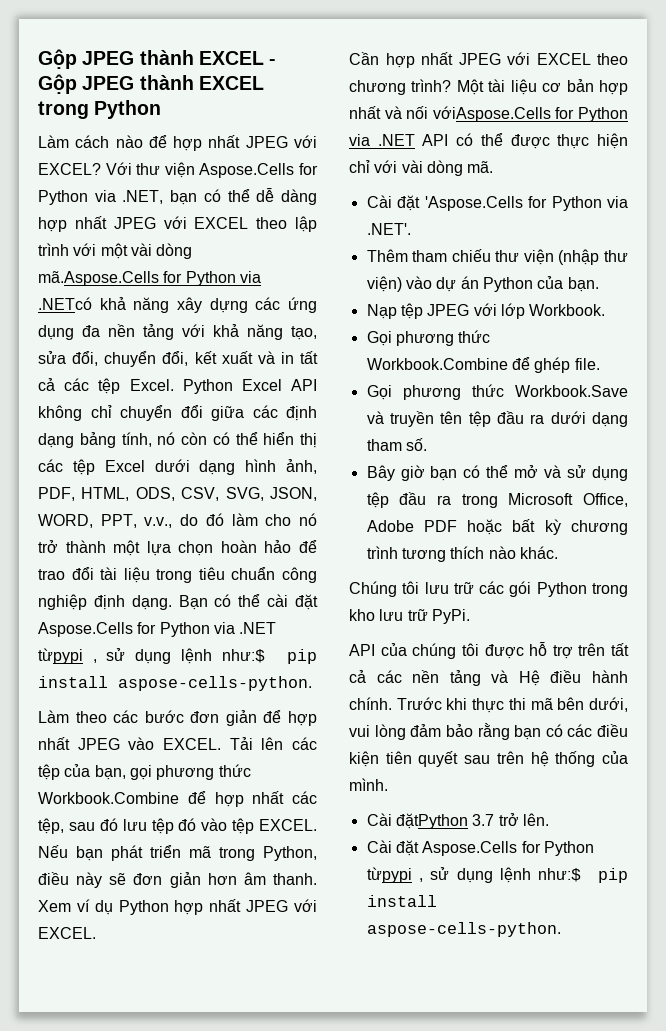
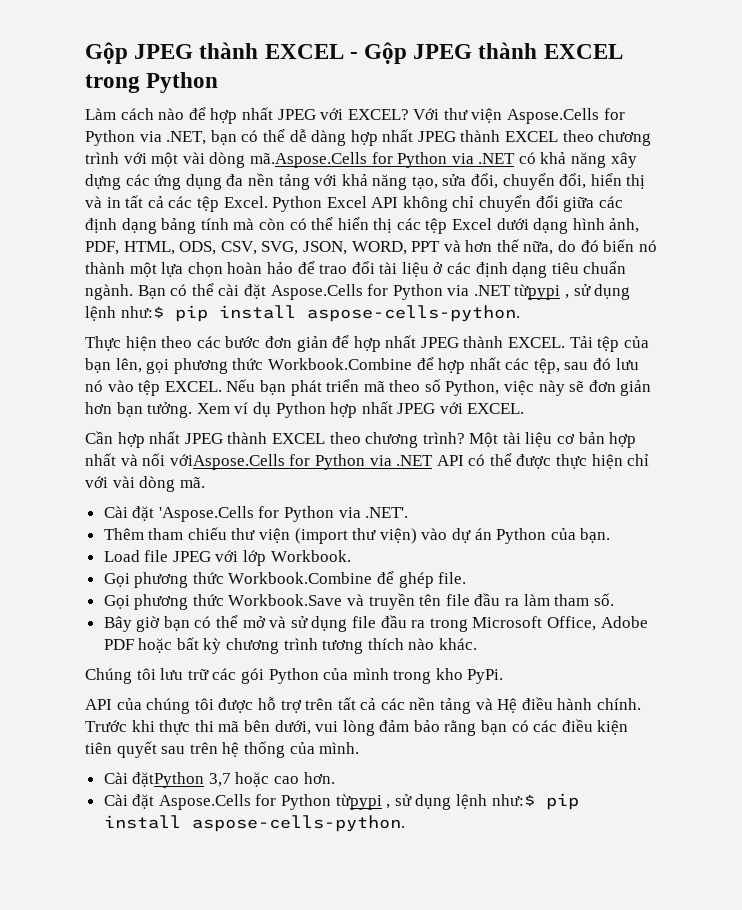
- Với thư viện Aspose.Cells for Python via .NET, bạn có thể dễ dàng hợp nhất JPEG với EXCEL theo lập trình với một vài dòng mã.Aspose.Cells for Python via .NETcó khả năng xây dựng các ứng dụng đa nền tảng với khả năng tạo, sửa đổi, chuyển đổi, kết xuất và in tất cả các tệp Excel.
+ Với thư viện Aspose.Cells for Python via .NET, bạn có thể dễ dàng hợp nhất JPEG thành EXCEL theo chương trình với một vài dòng mã.Aspose.Cells for Python via .NET có khả năng xây dựng các ứng dụng đa nền tảng với khả năng tạo, sửa đổi, chuyển đổi, hiển thị và in tất cả các tệp Excel.
- Python Excel API không chỉ chuyển đổi giữa các định dạng bảng tính, nó còn có thể hiển thị các tệp Excel dưới dạng hình ảnh, PDF, HTML, ODS, CSV, SVG, JSON, WORD, PPT, v.v., do đó làm cho nó trở thành một lựa chọn hoàn hảo để trao đổi tài liệu trong tiêu chuẩn công nghiệp định dạng.
+ Python Excel API không chỉ chuyển đổi giữa các định dạng bảng tính mà còn có thể hiển thị các tệp Excel dưới dạng hình ảnh, PDF, HTML, ODS, CSV, SVG, JSON, WORD, PPT và hơn thế nữa, do đó biến nó thành một lựa chọn hoàn hảo để trao đổi tài liệu ở các định dạng tiêu chuẩn ngành.
- Làm theo các bước đơn giản để hợp nhất JPEG vào EXCEL.
+ Thực hiện theo các bước đơn giản để hợp nhất JPEG thành EXCEL.
- Tải lên các tệp của bạn, gọi phương thức Workbook.Combine để hợp nhất các tệp, sau đó lưu tệp đó vào tệp EXCEL.
+ Tải tệp của bạn lên, gọi phương thức Workbook.Combine để hợp nhất các tệp, sau đó lưu nó vào tệp EXCEL.
- Nếu bạn phát triển mã trong Python, điều này sẽ đơn giản hơn âm thanh.
+ Nếu bạn phát triển mã theo số Python, việc này sẽ đơn giản hơn bạn tưởng.
- Cần hợp nhất JPEG với EXCEL theo chương trình?
+ Cần hợp nhất JPEG thành EXCEL theo chương trình?
- Thêm tham chiếu thư viện (nhập thư viện) vào dự án Python của bạn.
+ Thêm tham chiếu thư viện (import thư viện) vào dự án Python của bạn.
- Nạp tệp JPEG với lớp Workbook.
+ Load file JPEG với lớp Workbook.
- Gọi phương thức Workbook.Save và truyền tên tệp đầu ra dưới dạng tham số.
+ Gọi phương thức Workbook.Save và truyền tên file đầu ra làm tham số.
- Bây giờ bạn có thể mở và sử dụng tệp đầu ra trong Microsoft Office, Adobe PDF hoặc bất kỳ chương trình tương thích nào khác.
+ Bây giờ bạn có thể mở và sử dụng file đầu ra trong Microsoft Office, Adobe PDF hoặc bất kỳ chương trình tương thích nào khác.
- Chúng tôi lưu trữ các gói Python trong kho lưu trữ PyPi.
+ Chúng tôi lưu trữ các gói Python của mình trong kho PyPi.
- Cài đặtPython 3.7 trở lên.
+ Cài đặtPython 3,7 hoặc cao hơn.

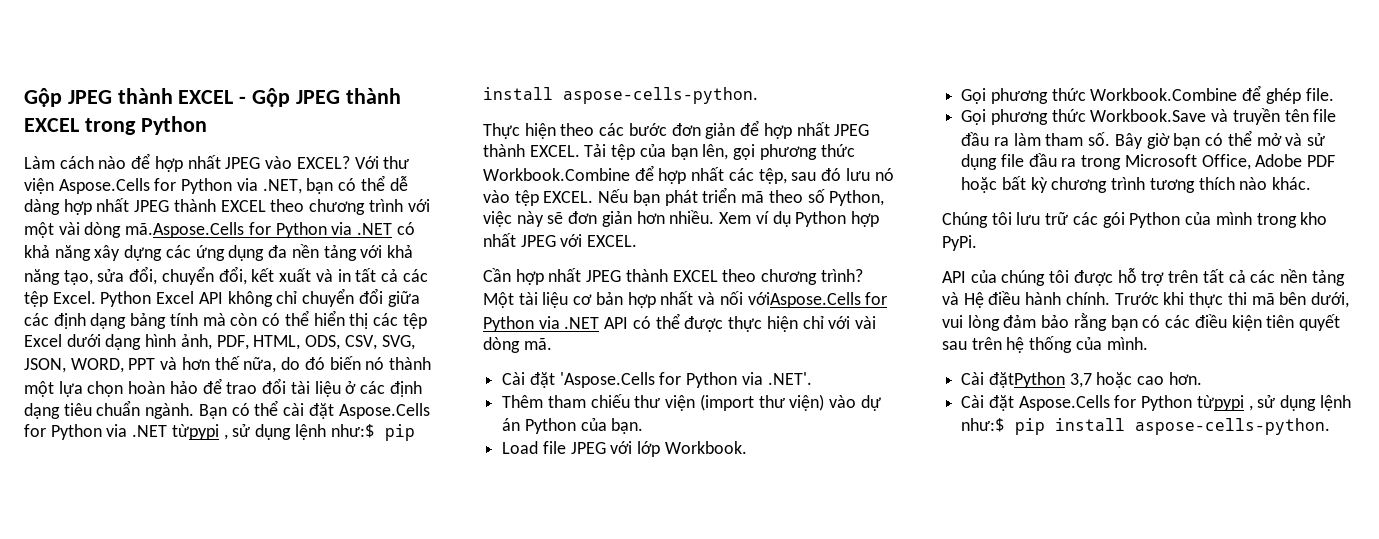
- Làm cách nào để hợp nhất JPEG với EXCEL?
+ Làm cách nào để hợp nhất JPEG vào EXCEL?
- Với thư viện Aspose.Cells for Python via .NET, bạn có thể dễ dàng hợp nhất JPEG thành EXCEL theo chương trình với một vài dòng mã.Aspose.Cells for Python via .NET có khả năng xây dựng các ứng dụng đa nền tảng với khả năng tạo, sửa đổi, chuyển đổi, hiển thị và in tất cả các tệp Excel.
+ Với thư viện Aspose.Cells for Python via .NET, bạn có thể dễ dàng hợp nhất JPEG thành EXCEL theo chương trình với một vài dòng mã.Aspose.Cells for Python via .NET có khả năng xây dựng các ứng dụng đa nền tảng với khả năng tạo, sửa đổi, chuyển đổi, kết xuất và in tất cả các tệp Excel.
- Nếu bạn phát triển mã theo số Python, việc này sẽ đơn giản hơn bạn tưởng.
+ Nếu bạn phát triển mã theo số Python, việc này sẽ đơn giản hơn nhiều.
- Gọi phương thức Workbook.Save và truyền tên file đầu ra làm tham số.
- Bây giờ bạn có thể mở và sử dụng file đầu ra trong Microsoft Office, Adobe PDF hoặc bất kỳ chương trình tương thích nào khác.
+ Gọi phương thức Workbook.Save và truyền tên file đầu ra làm tham số. Bây giờ bạn có thể mở và sử dụng file đầu ra trong Microsoft Office, Adobe PDF hoặc bất kỳ chương trình tương thích nào khác.

